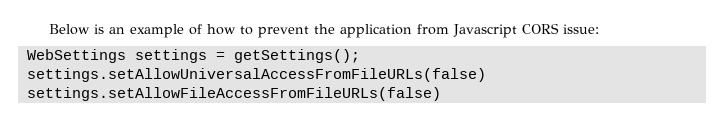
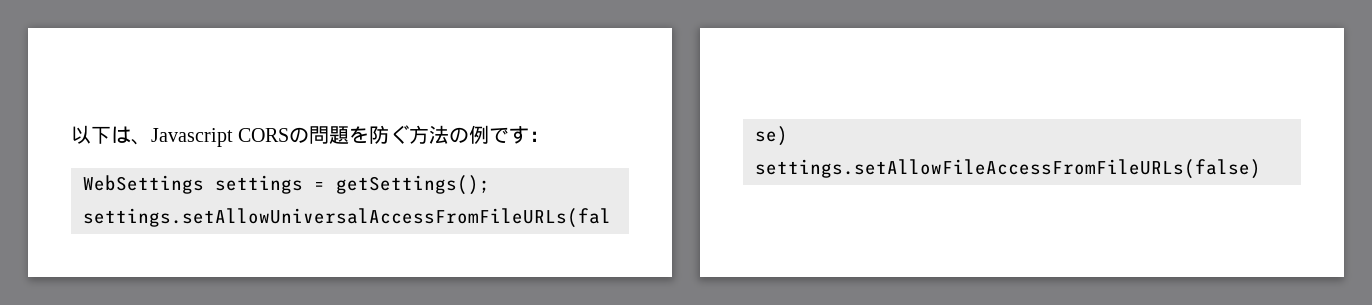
- Below is an example of how to prevent the application from Javascript CORS issue:
+ 以下は、Javascript CORSの問題を防ぐ方法の例です：

